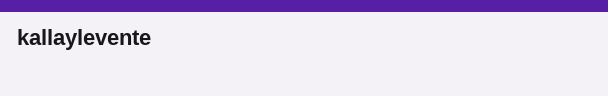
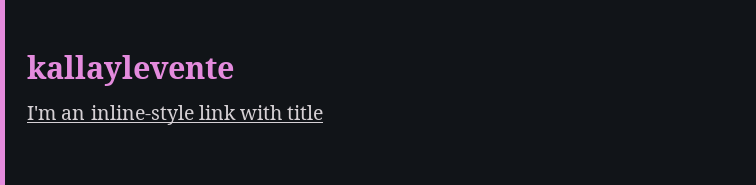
+ I'm an inline-style link with title

